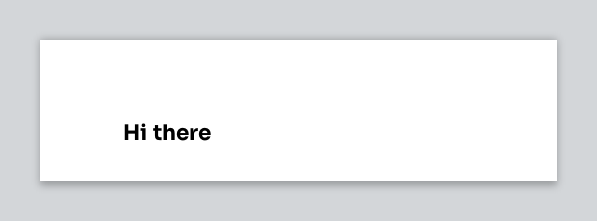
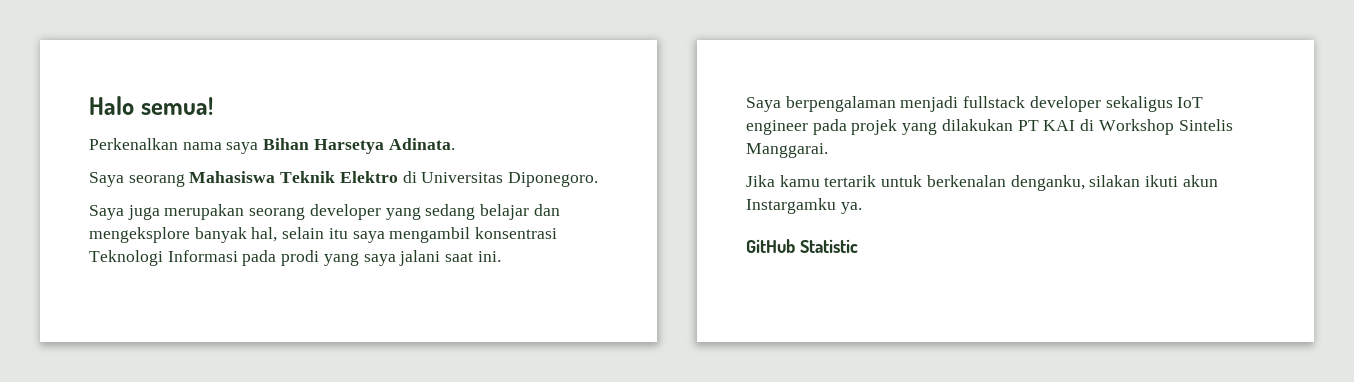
- Hi there
+ Halo semua!
+ Perkenalkan nama saya Bihan Harsetya Adinata.
+ Saya seorang Mahasiswa Teknik Elektro di Universitas Diponegoro.
+ Saya juga merupakan seorang developer yang sedang belajar dan mengeksplore banyak hal, selain itu saya mengambil konsentrasi Teknologi Informasi pada prodi yang saya jalani saat ini.
+ Saya berpengalaman menjadi fullstack developer sekaligus IoT engineer pada projek yang dilakukan PT KAI di Workshop Sintelis Manggarai.
+ Jika kamu tertarik untuk berkenalan denganku, silakan ikuti akun Instargamku ya.
+ GitHub Statistic

